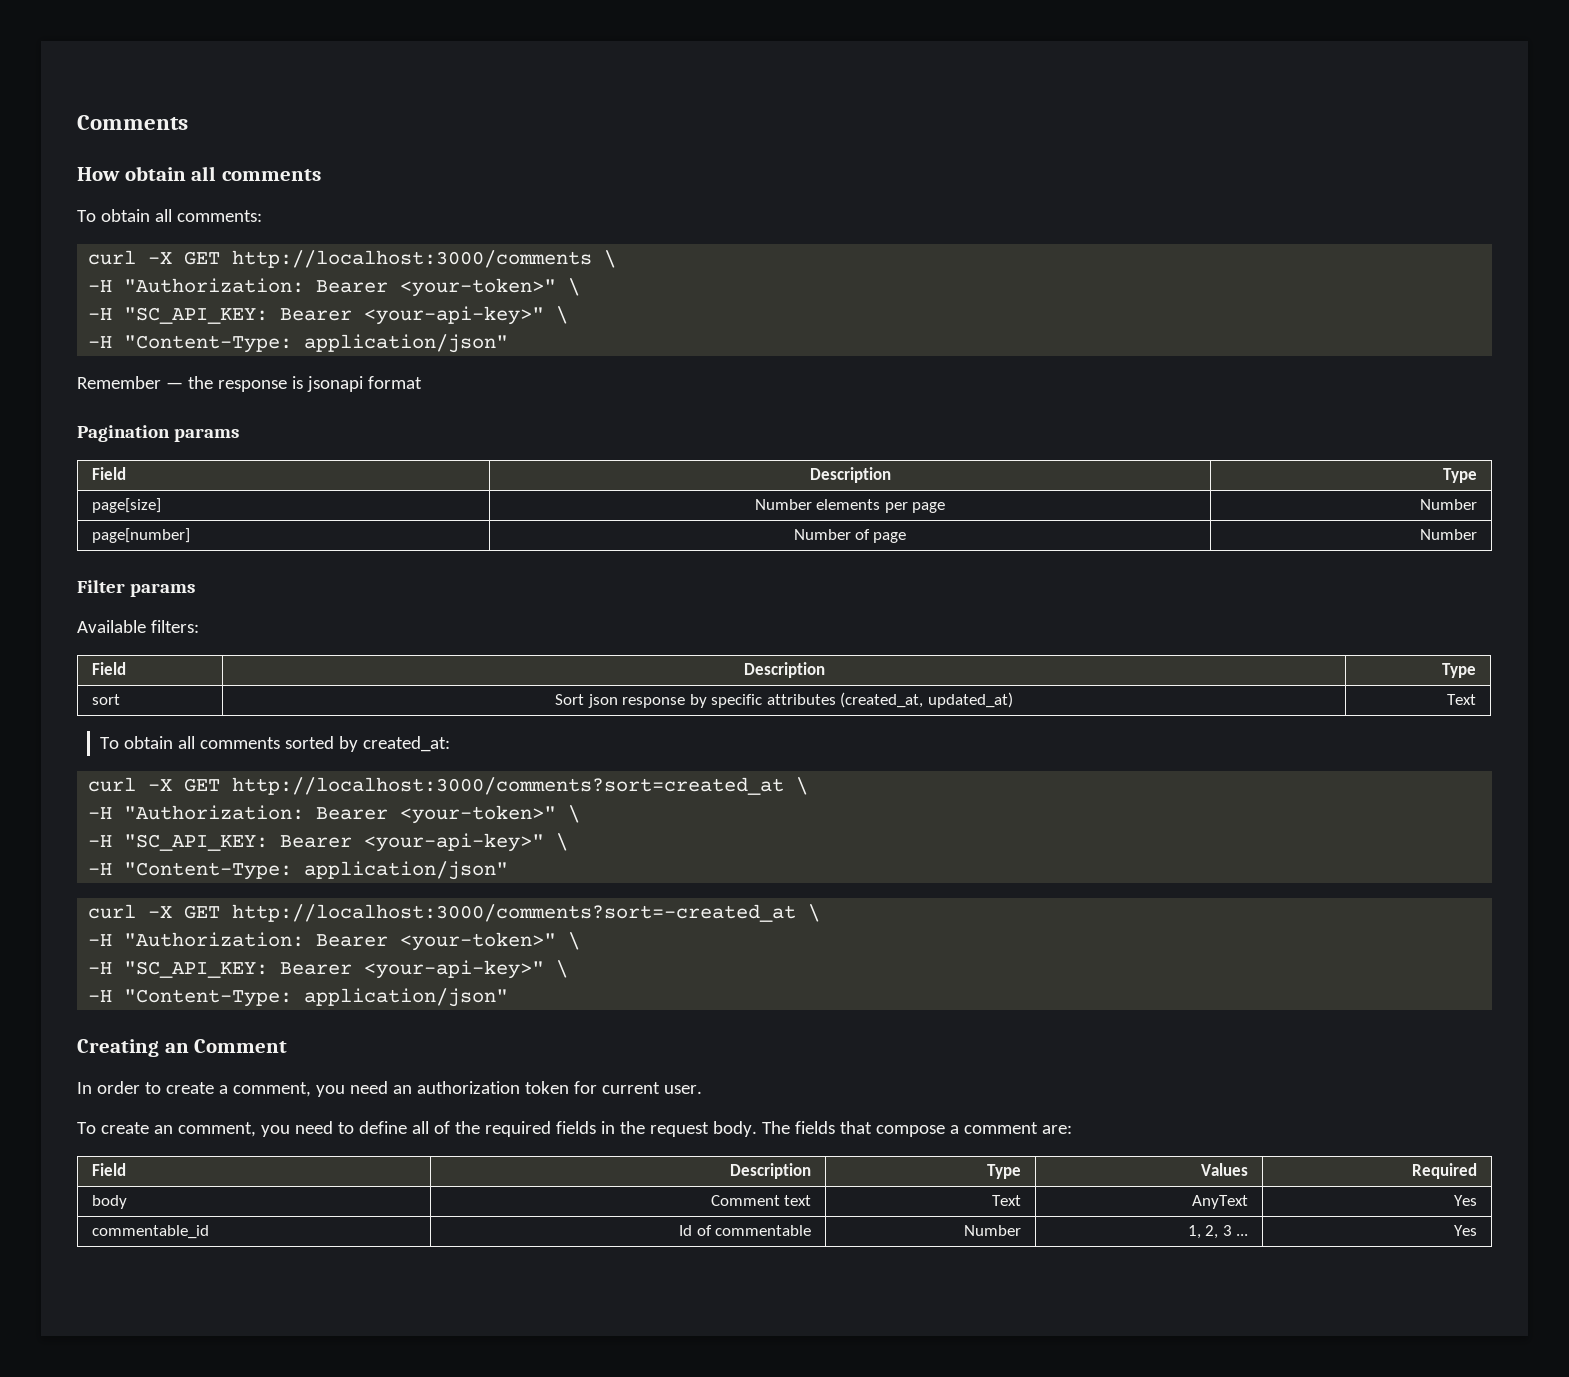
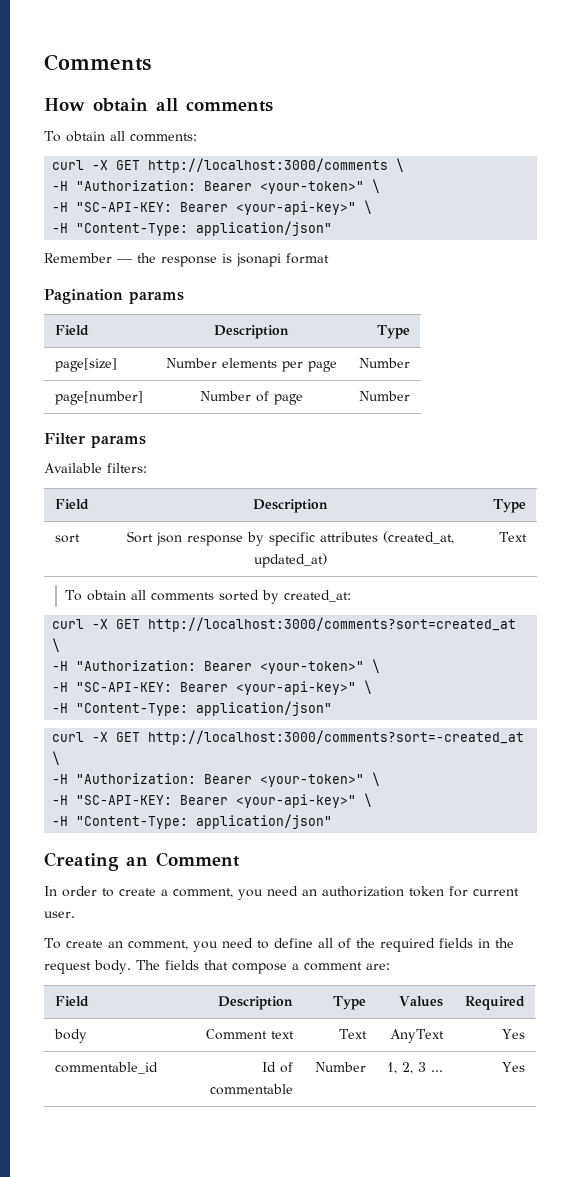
  curl -X GET http://localhost:3000/comments \
  -H "Authorization: Bearer <your-token>" \
- -H "SC_API_KEY: Bearer <your-api-key>" \
+ -H "SC-API-KEY: Bearer <your-api-key>" \
  curl -X GET http://localhost:3000/comments?sort=created_at \
  -H "Authorization: Bearer <your-token>" \
- -H "SC_API_KEY: Bearer <your-api-key>" \
+ -H "SC-API-KEY: Bearer <your-api-key>" \
  curl -X GET http://localhost:3000/comments?sort=-created_at \
  -H "Authorization: Bearer <your-token>" \
- -H "SC_API_KEY: Bearer <your-api-key>" \
+ -H "SC-API-KEY: Bearer <your-api-key>" \

